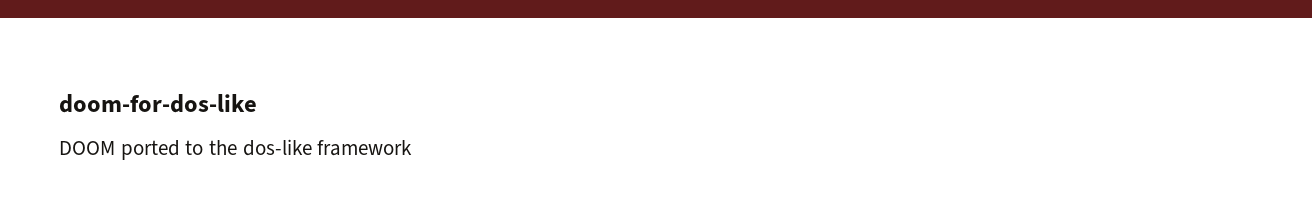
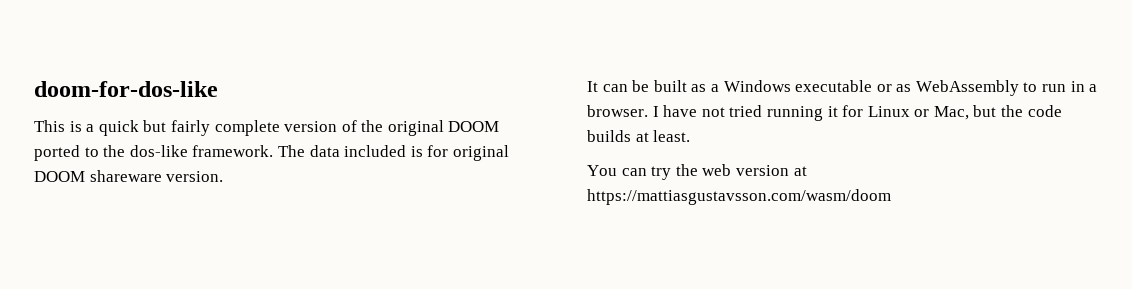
- DOOM ported to the dos-like framework
+ This is a quick but fairly complete version of the original DOOM ported to the dos-like framework. The data included is for original DOOM shareware version.
+ It can be built as a Windows executable or as WebAssembly to run in a browser. I have not tried running it for Linux or Mac, but the code builds at least.
+ You can try the web version at https://mattiasgustavsson.com/wasm/doom

